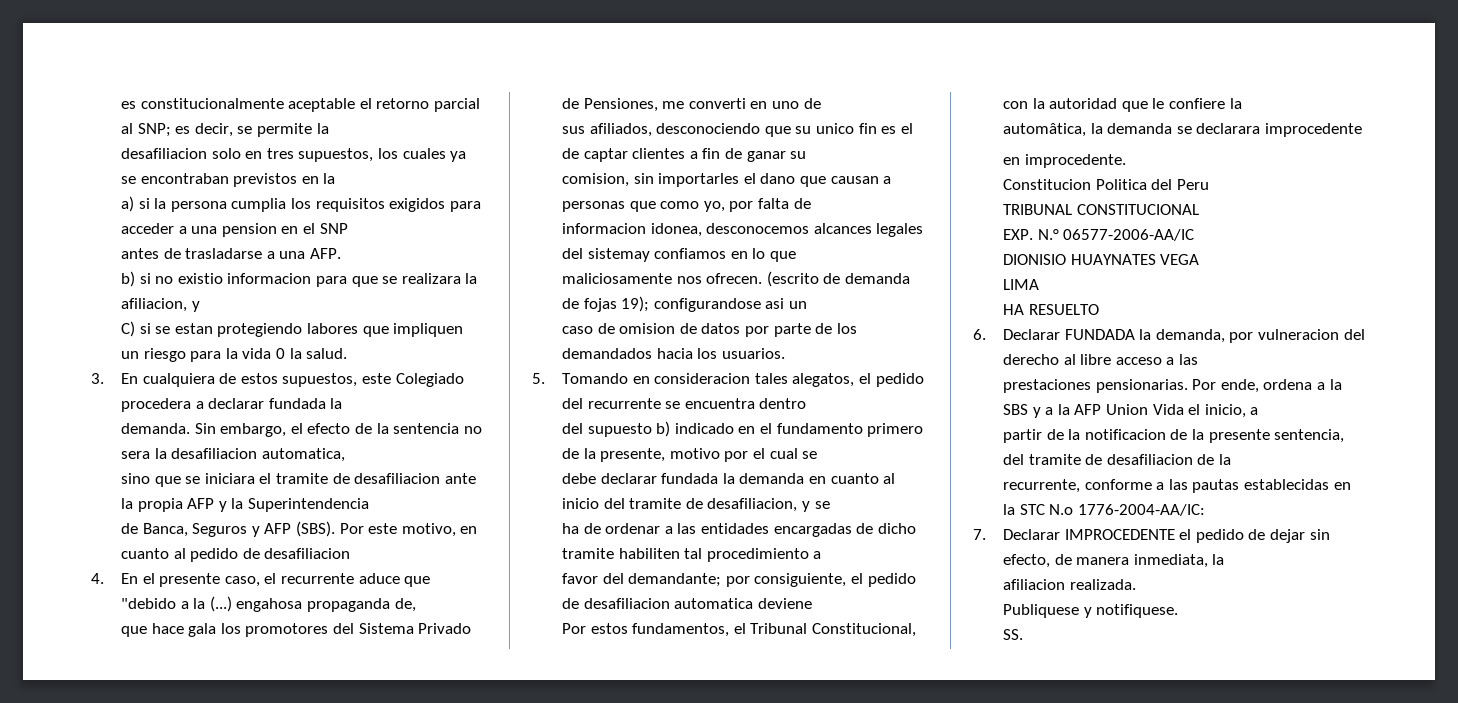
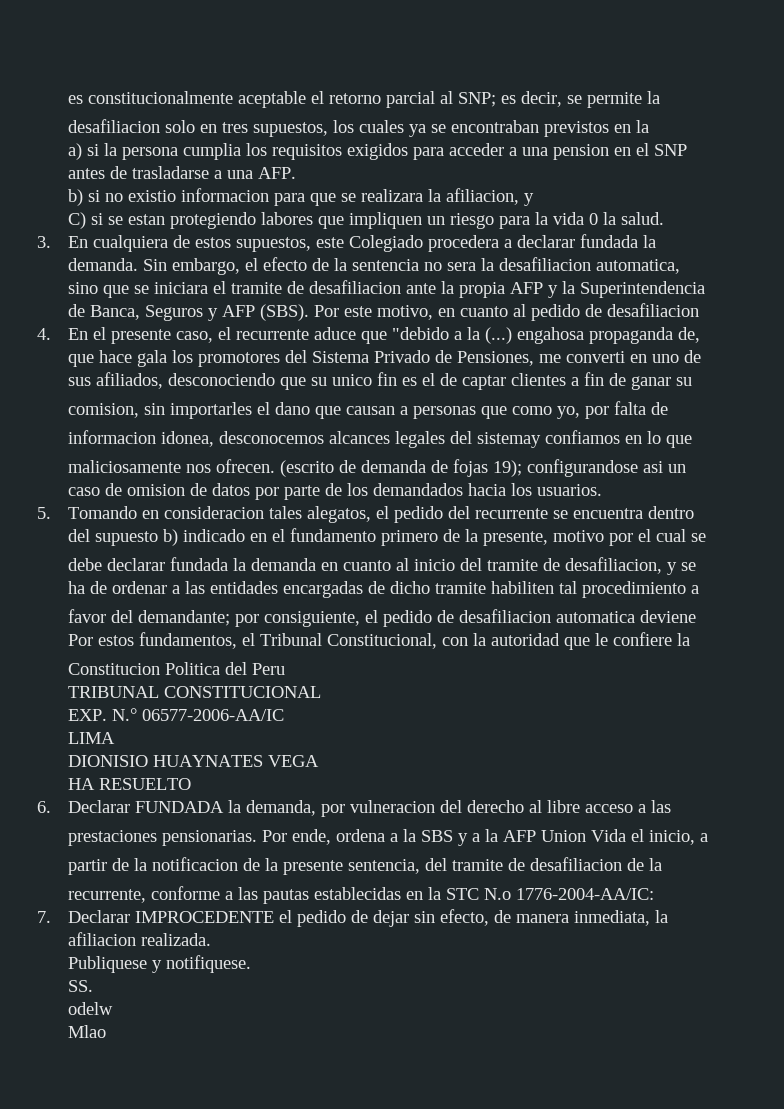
- automâtica, la demanda se declarara improcedente
- en improcedente.
+ LIMA
- LIMA
+ odelw
+ Mlao

